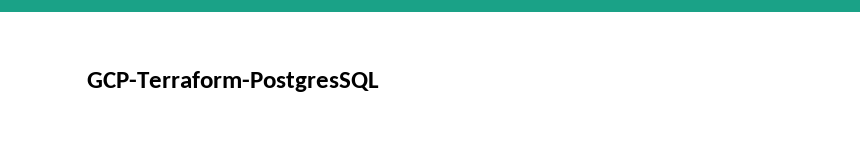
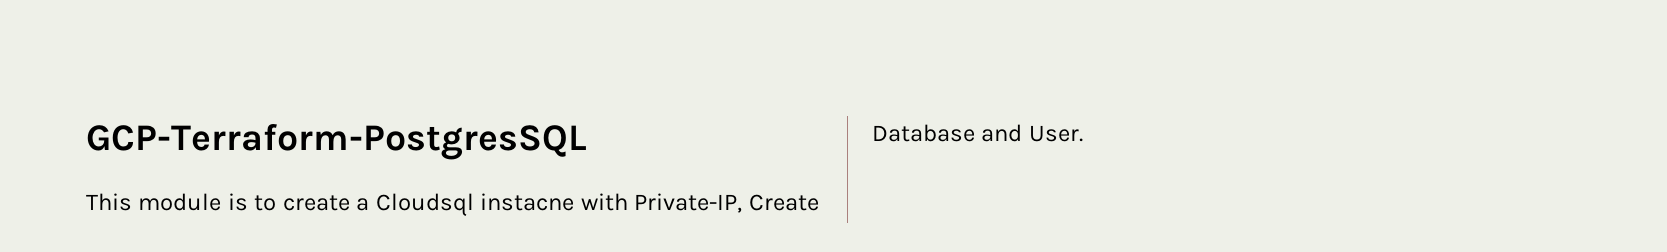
+ This module is to create a Cloudsql instacne with Private-IP, Create Database and User.

